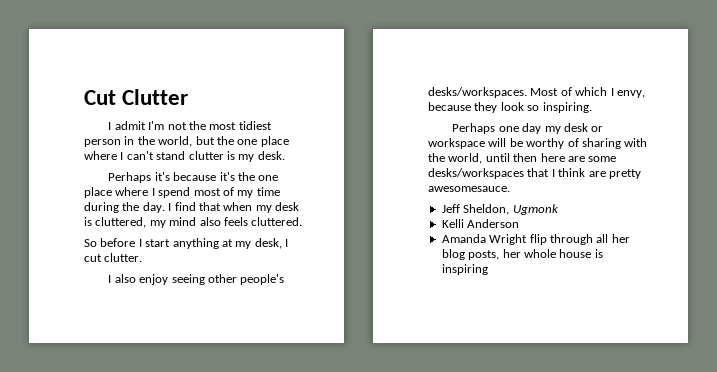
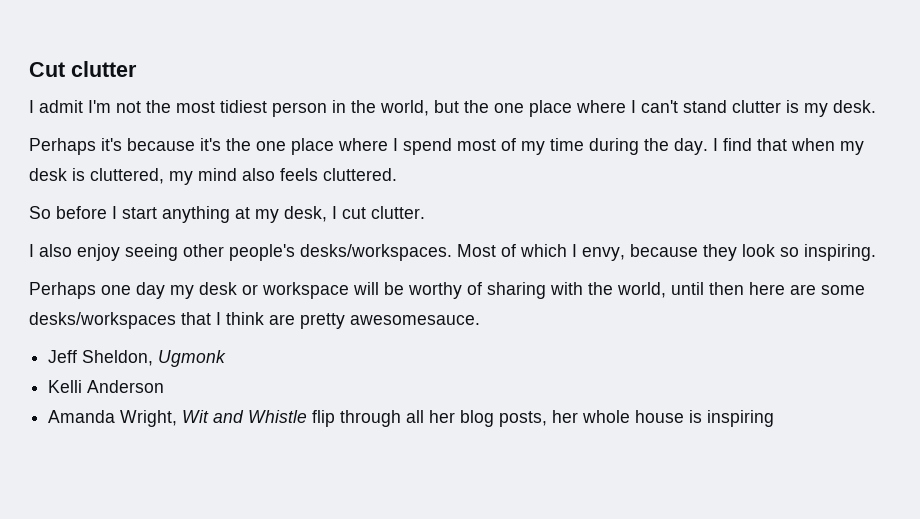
- Cut Clutter
+ Cut clutter
- Amanda Wright flip through all her blog posts, her whole house is inspiring
+ Amanda Wright, Wit and Whistle flip through all her blog posts, her whole house is inspiring

